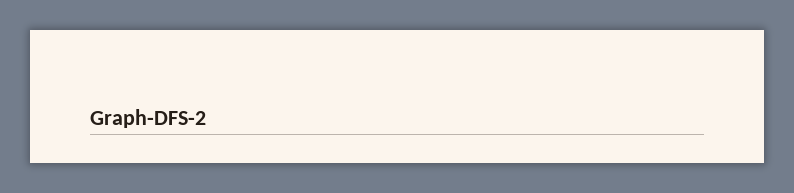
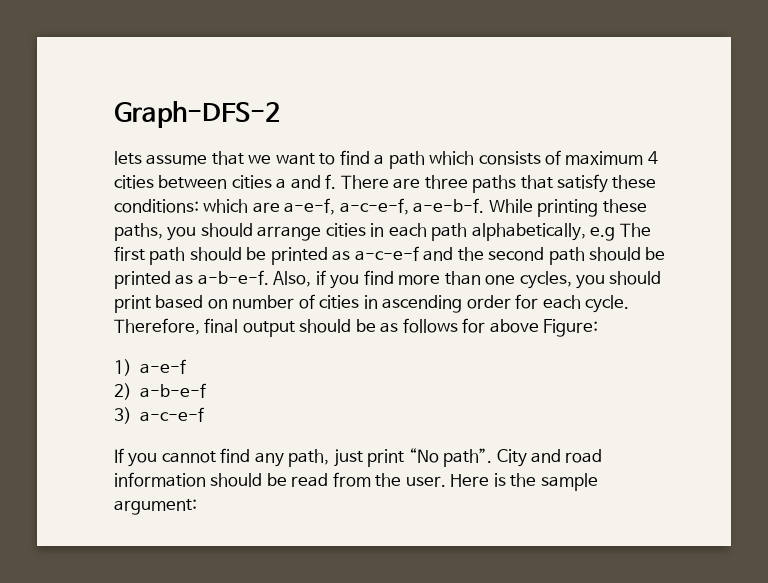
+ lets assume that we want to find a path which consists of maximum 4 cities between cities a and f. There are three paths that satisfy these conditions: which are a-e-f, a-c-e-f, a-e-b-f. While printing these paths, you should arrange cities in each path alphabetically, e.g The first path should be printed as a-c-e-f and the second path should be printed as a-b-e-f. Also, if you find more than one cycles, you should print based on number of cities in ascending order for each cycle. Therefore, final output should be as follows for above Figure:
+ 1) a-e-f
+ 2) a-b-e-f
+ 3) a-c-e-f
+ If you cannot find any path, just print “No path”. City and road information should be read from the user. Here is the sample argument:

